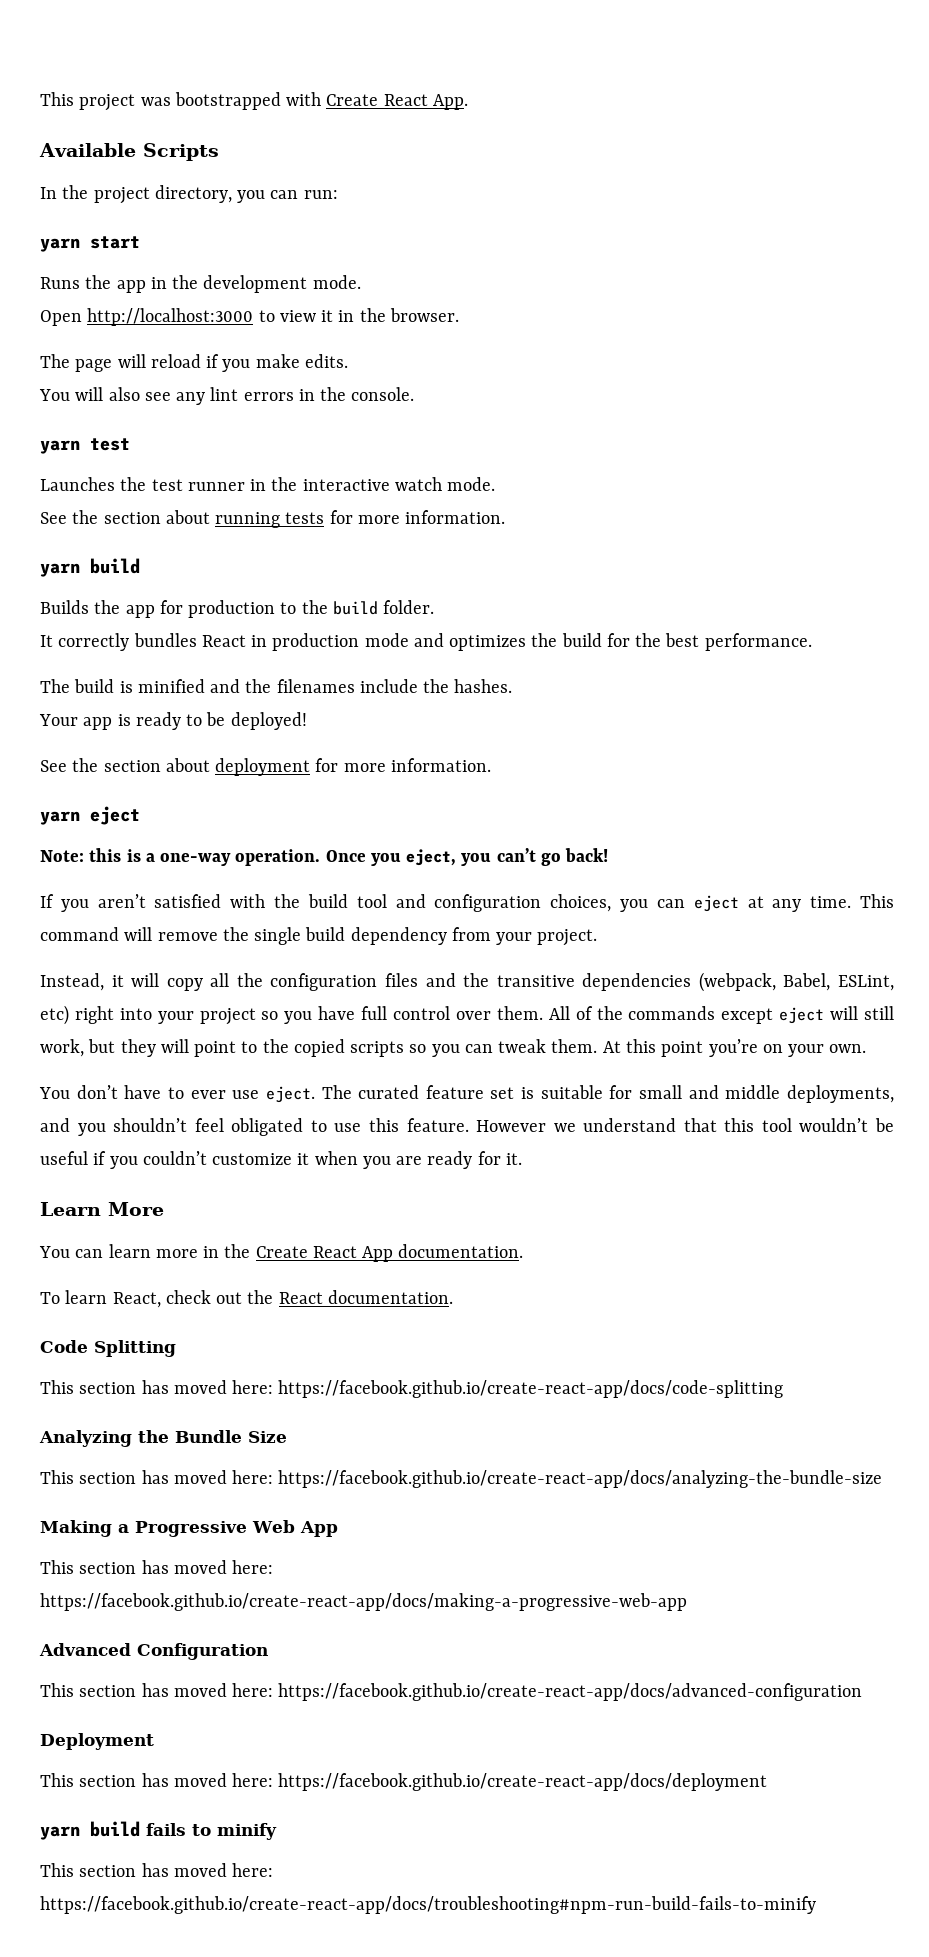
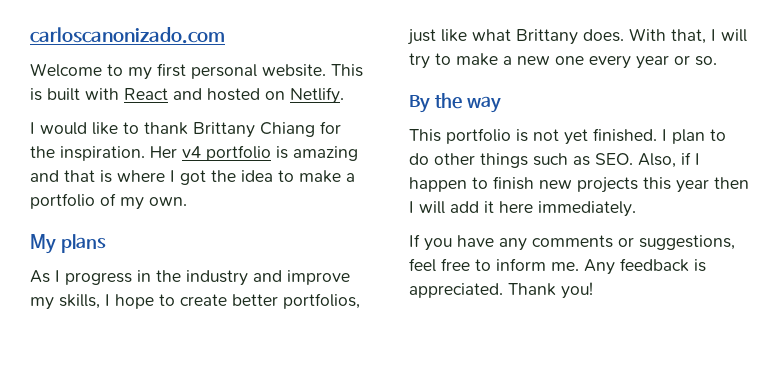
- This project was bootstrapped with Create React App.
- Available Scripts
- In the project directory, you can run:
- yarn start
- Runs the app in the development mode.
- Open http://localhost:3000 to view it in the browser.
- The page will reload if you make edits.
- You will also see any lint errors in the console.
- yarn test
- Launches the test runner in the interactive watch mode.
- See the section about running tests for more information.
- yarn build
- Builds the app for production to the build folder.
- It correctly bundles React in production mode and optimizes the build for the best performance.
- The build is minified and the filenames include the hashes.
- Your app is ready to be deployed!
- See the section about deployment for more information.
- yarn eject
- Note: this is a one-way operation. Once you eject, you can’t go back!
- If you aren’t satisfied with the build tool and configuration choices, you can eject at any time. This command will remove the single build dependency from your project.
- Instead, it will copy all the configuration files and the transitive dependencies (webpack, Babel, ESLint, etc) right into your project so you have full control over them. All of the commands except eject will still work, but they will point to the copied scripts so you can tweak them. At this point you’re on your own.
- You don’t have to ever use eject. The curated feature set is suitable for small and middle deployments, and you shouldn’t feel obligated to use this feature. However we understand that this tool wouldn’t be useful if you couldn’t customize it when you are ready for it.
- Learn More
- You can learn more in the Create React App documentation.
- To learn React, check out the React documentation.
- Code Splitting
- This section has moved here: https://facebook.github.io/create-react-app/docs/code-splitting
- Analyzing the Bundle Size
- This section has moved here: https://facebook.github.io/create-react-app/docs/analyzing-the-bundle-size
- Making a Progressive Web App
- This section has moved here: https://facebook.github.io/create-react-app/docs/making-a-progressive-web-app
- Advanced Configuration
- This section has moved here: https://facebook.github.io/create-react-app/docs/advanced-configuration
- Deployment
- This section has moved here: https://facebook.github.io/create-react-app/docs/deployment
- yarn build fails to minify
- This section has moved here: https://facebook.github.io/create-react-app/docs/troubleshooting#npm-run-build-fails-to-minify
+ carloscanonizado.com
+ Welcome to my first personal website. This is built with React and hosted on Netlify.
+ I would like to thank Brittany Chiang for the inspiration. Her v4 portfolio is amazing and that is where I got the idea to make a portfolio of my own.
+ My plans
+ As I progress in the industry and improve my skills, I hope to create better portfolios, just like what Brittany does. With that, I will try to make a new one every year or so.
+ By the way
+ This portfolio is not yet finished. I plan to do other things such as SEO. Also, if I happen to finish new projects this year then I will add it here immediately.
+ If you have any comments or suggestions, feel free to inform me. Any feedback is appreciated. Thank you!

